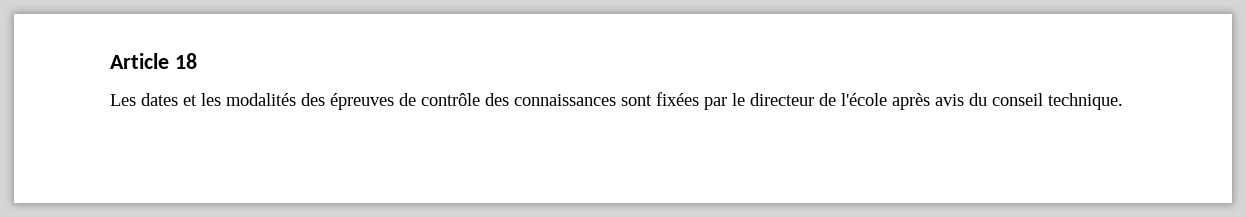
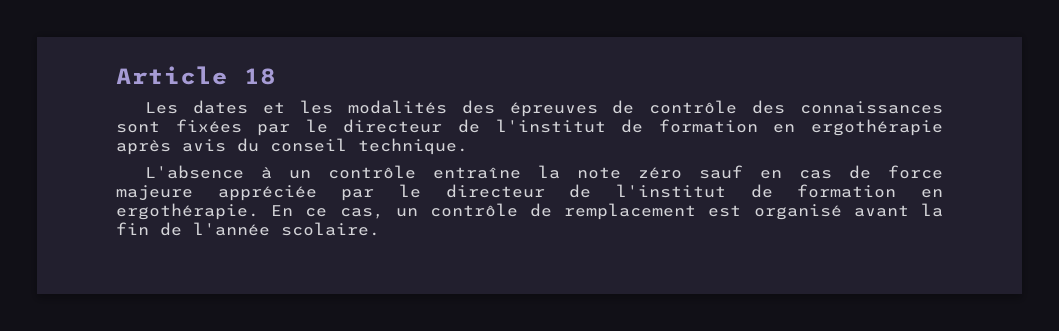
- Les dates et les modalités des épreuves de contrôle des connaissances sont fixées par le directeur de l'école après avis du conseil technique.
+ Les dates et les modalités des épreuves de contrôle des connaissances sont fixées par le directeur de l'institut de formation en ergothérapie après avis du conseil technique.
+ L'absence à un contrôle entraîne la note zéro sauf en cas de force majeure appréciée par le directeur de l'institut de formation en ergothérapie. En ce cas, un contrôle de remplacement est organisé avant la fin de l'année scolaire.

